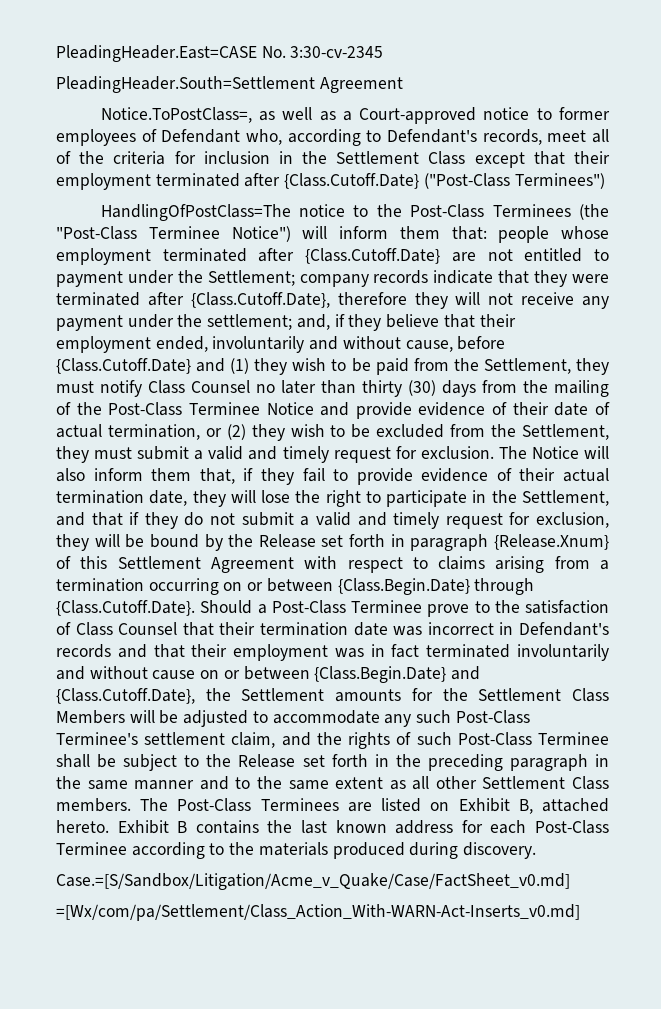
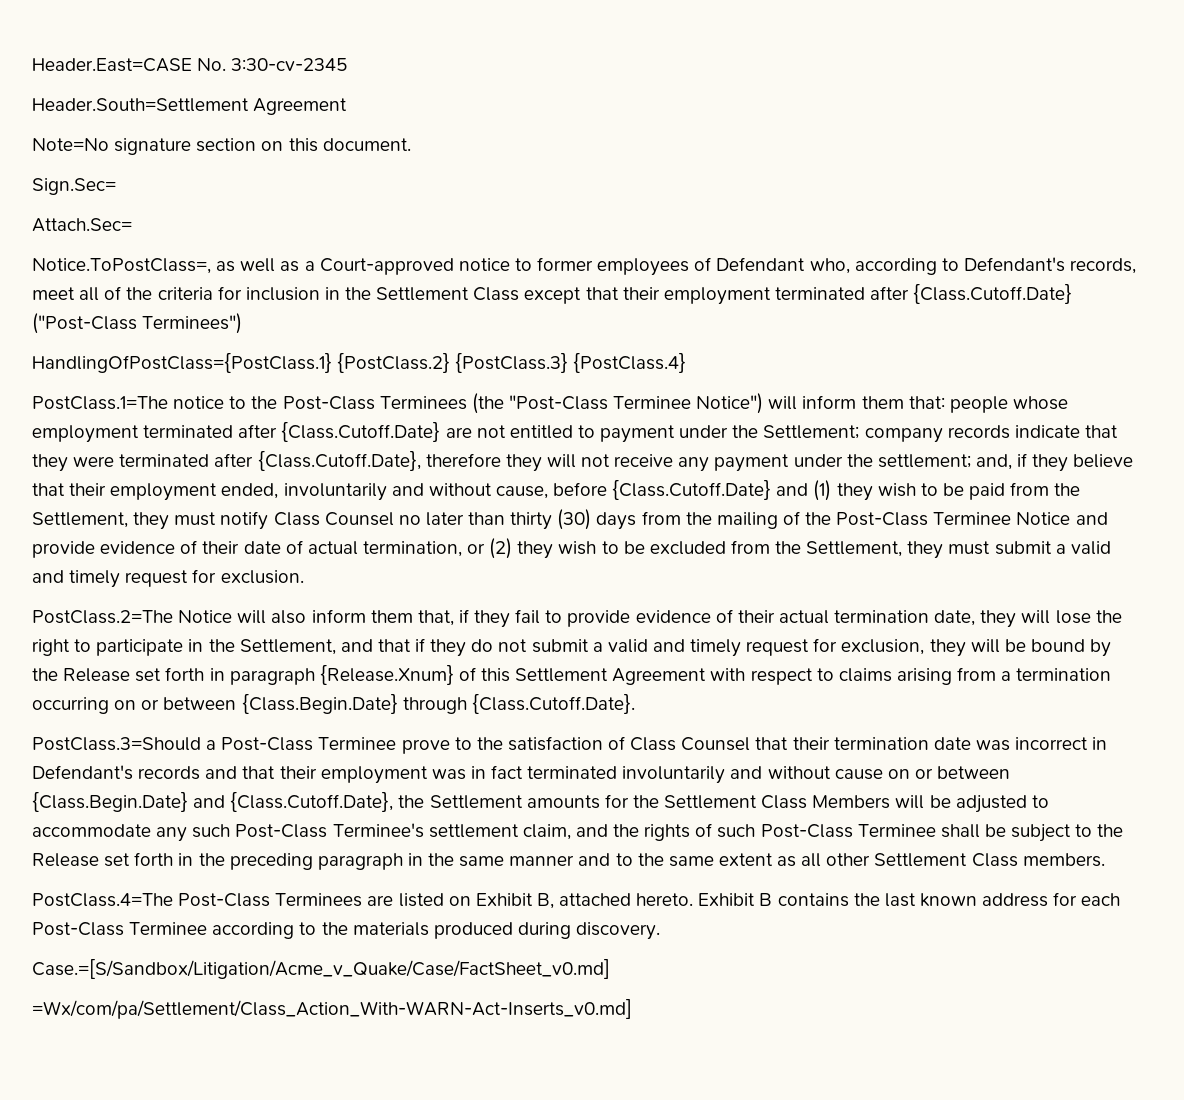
- PleadingHeader.East=CASE No. 3:30-cv-2345
+ Header.East=CASE No. 3:30-cv-2345
- PleadingHeader.South=Settlement Agreement
+ Header.South=Settlement Agreement
+ Note=No signature section on this document.
+ Sign.Sec=
+ Attach.Sec=
- HandlingOfPostClass=The notice to the Post-Class Terminees (the "Post-Class Terminee Notice") will inform them that:
+ HandlingOfPostClass={PostClass.1} {PostClass.2} {PostClass.3} {PostClass.4}
+ PostClass.1=The notice to the Post-Class Terminees (the "Post-Class Terminee Notice") will inform them that:
- and, if they believe that their employment ended, involuntarily and without cause, before {Class.Cutoff.Date} and (1) they wish to be paid from the Settlement, they must notify Class Counsel no later than thirty (30) days from the mailing of the Post-Class Terminee Notice and provide evidence of their date of actual termination, or (2) they wish to be excluded from the Settlement, they must submit a valid and timely request for exclusion. The Notice will also inform them that, if they fail to provide evidence of their actual termination date, they will lose the right to participate in the Settlement, and that if they do not submit a valid and timely request for exclusion, they will be bound by the Release set forth in paragraph {Release.Xnum} of this Settlement Agreement with respect to claims arising from a termination occurring on or between {Class.Begin.Date} through {Class.Cutoff.Date}. Should a Post-Class Terminee prove to the satisfaction of Class Counsel that their termination date was incorrect in Defendant's records and that their employment was in fact terminated involuntarily and without cause on or between {Class.Begin.Date} and {Class.Cutoff.Date}, the Settlement amounts for the Settlement Class Members will be adjusted to accommodate any such Post-Class Terminee's settlement claim, and the rights of such Post-Class Terminee shall be subject to the Release set forth in the preceding paragraph in the same manner and to the same extent as all other Settlement Class members. The Post-Class Terminees are listed on Exhibit B, attached hereto.
+ and, if they believe that their employment ended, involuntarily and without cause, before {Class.Cutoff.Date} and (1) they wish to be paid from the Settlement, they must notify Class Counsel no later than thirty (30) days from the mailing of the Post-Class Terminee Notice and provide evidence of their date of actual termination, or (2) they wish to be excluded from the Settlement, they must submit a valid and timely request for exclusion.
+ PostClass.2=The Notice will also inform them that, if they fail to provide evidence of their actual termination date, they will lose the right to participate in the Settlement, and that if they do not submit a valid and timely request for exclusion, they will be bound by the Release set forth in paragraph {Release.Xnum} of this Settlement Agreement with respect to claims arising from a termination occurring on or between {Class.Begin.Date} through {Class.Cutoff.Date}.
+ PostClass.3=Should a Post-Class Terminee prove to the satisfaction of Class Counsel that their termination date was incorrect in Defendant's records and that their employment was in fact terminated involuntarily and without cause on or between {Class.Begin.Date} and {Class.Cutoff.Date}, the Settlement amounts for the Settlement Class Members will be adjusted to accommodate any such Post-Class Terminee's settlement claim, and the rights of such Post-Class Terminee shall be subject to the Release set forth in the preceding paragraph in the same manner and to the same extent as all other Settlement Class members.
+ PostClass.4=The Post-Class Terminees are listed on Exhibit B, attached hereto.
- =[Wx/com/pa/Settlement/Class_Action_With-WARN-Act-Inserts_v0.md]
+ =Wx/com/pa/Settlement/Class_Action_With-WARN-Act-Inserts_v0.md]

